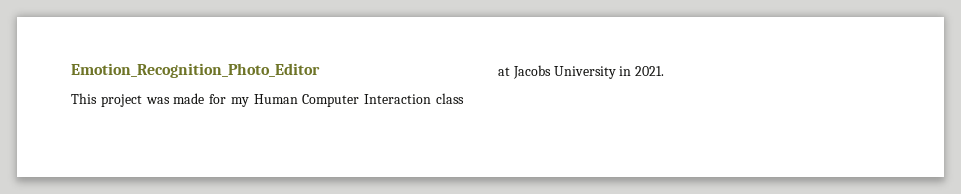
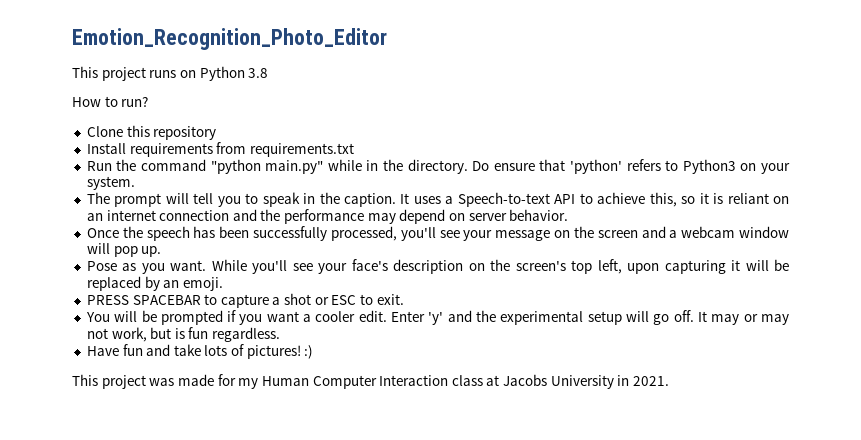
+ This project runs on Python 3.8
+ How to run?
+ Clone this repository
+ Install requirements from requirements.txt
+ Run the command "python main.py" while in the directory. Do ensure that 'python' refers to Python3 on your system.
+ The prompt will tell you to speak in the caption. It uses a Speech-to-text API to achieve this, so it is reliant on an internet connection and the performance may depend on server behavior.
+ Once the speech has been successfully processed, you'll see your message on the screen and a webcam window will pop up.
+ Pose as you want. While you'll see your face's description on the screen's top left, upon capturing it will be replaced by an emoji.
+ PRESS SPACEBAR to capture a shot or ESC to exit.
+ You will be prompted if you want a cooler edit. Enter 'y' and the experimental setup will go off. It may or may not work, but is fun regardless.
+ Have fun and take lots of pictures! :)

